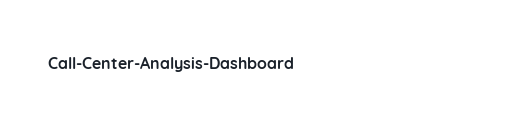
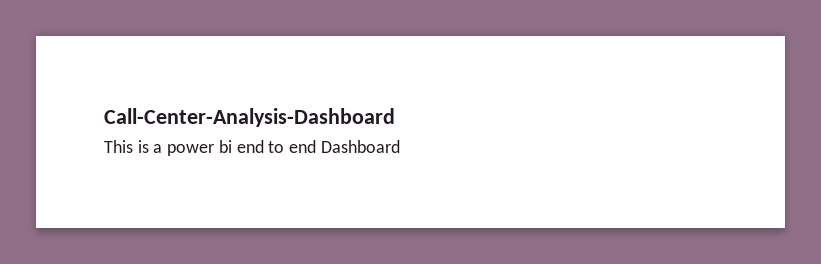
+ This is a power bi end to end Dashboard

